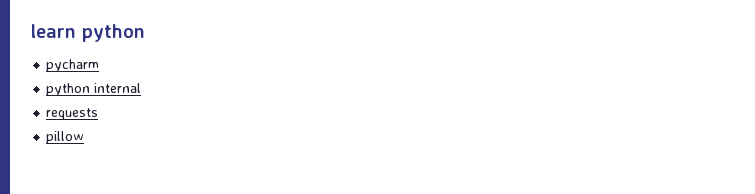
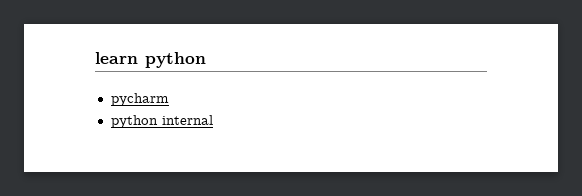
- requests
- pillow

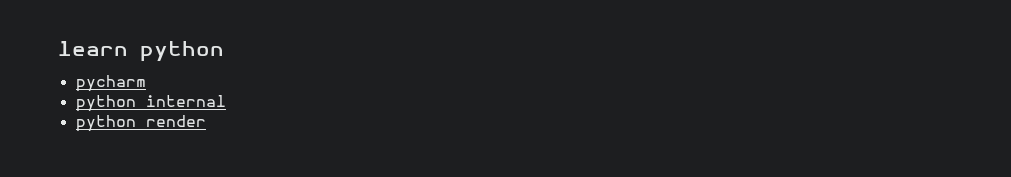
+ python render

